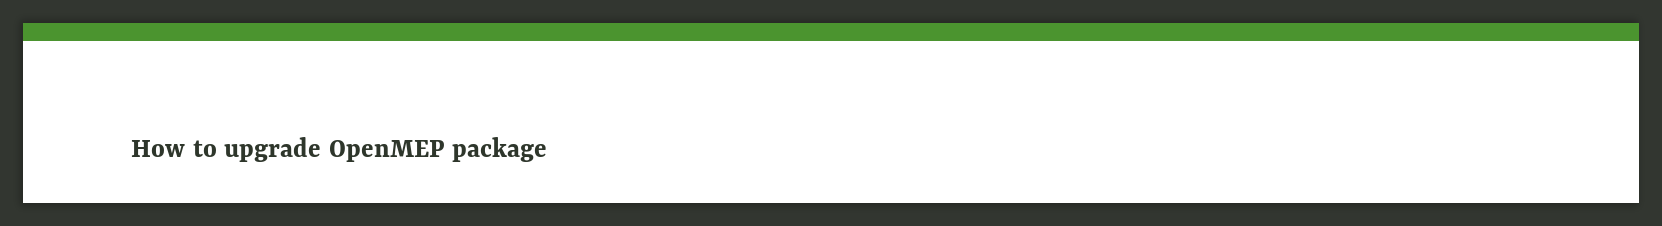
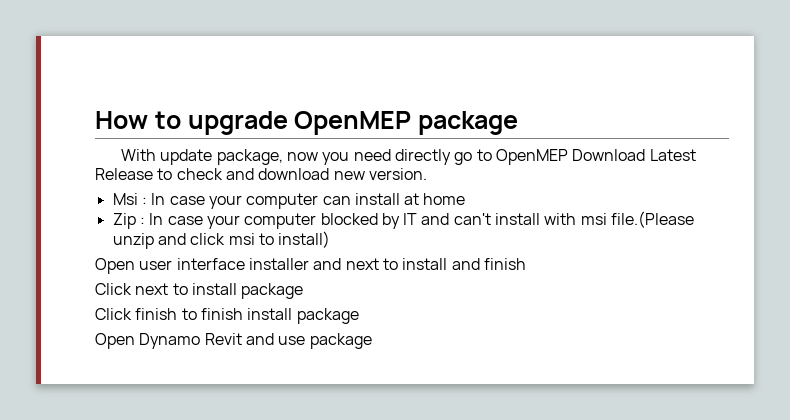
+ With update package, now you need directly go to OpenMEP Download Latest Release to check and download new version.
+ Msi : In case your computer can install at home
+ Zip : In case your computer blocked by IT and can't install with msi file.(Please unzip and click msi to install)
+ Open user interface installer and next to install and finish
+ Click next to install package
+ Click finish to finish install package
+ Open Dynamo Revit and use package

